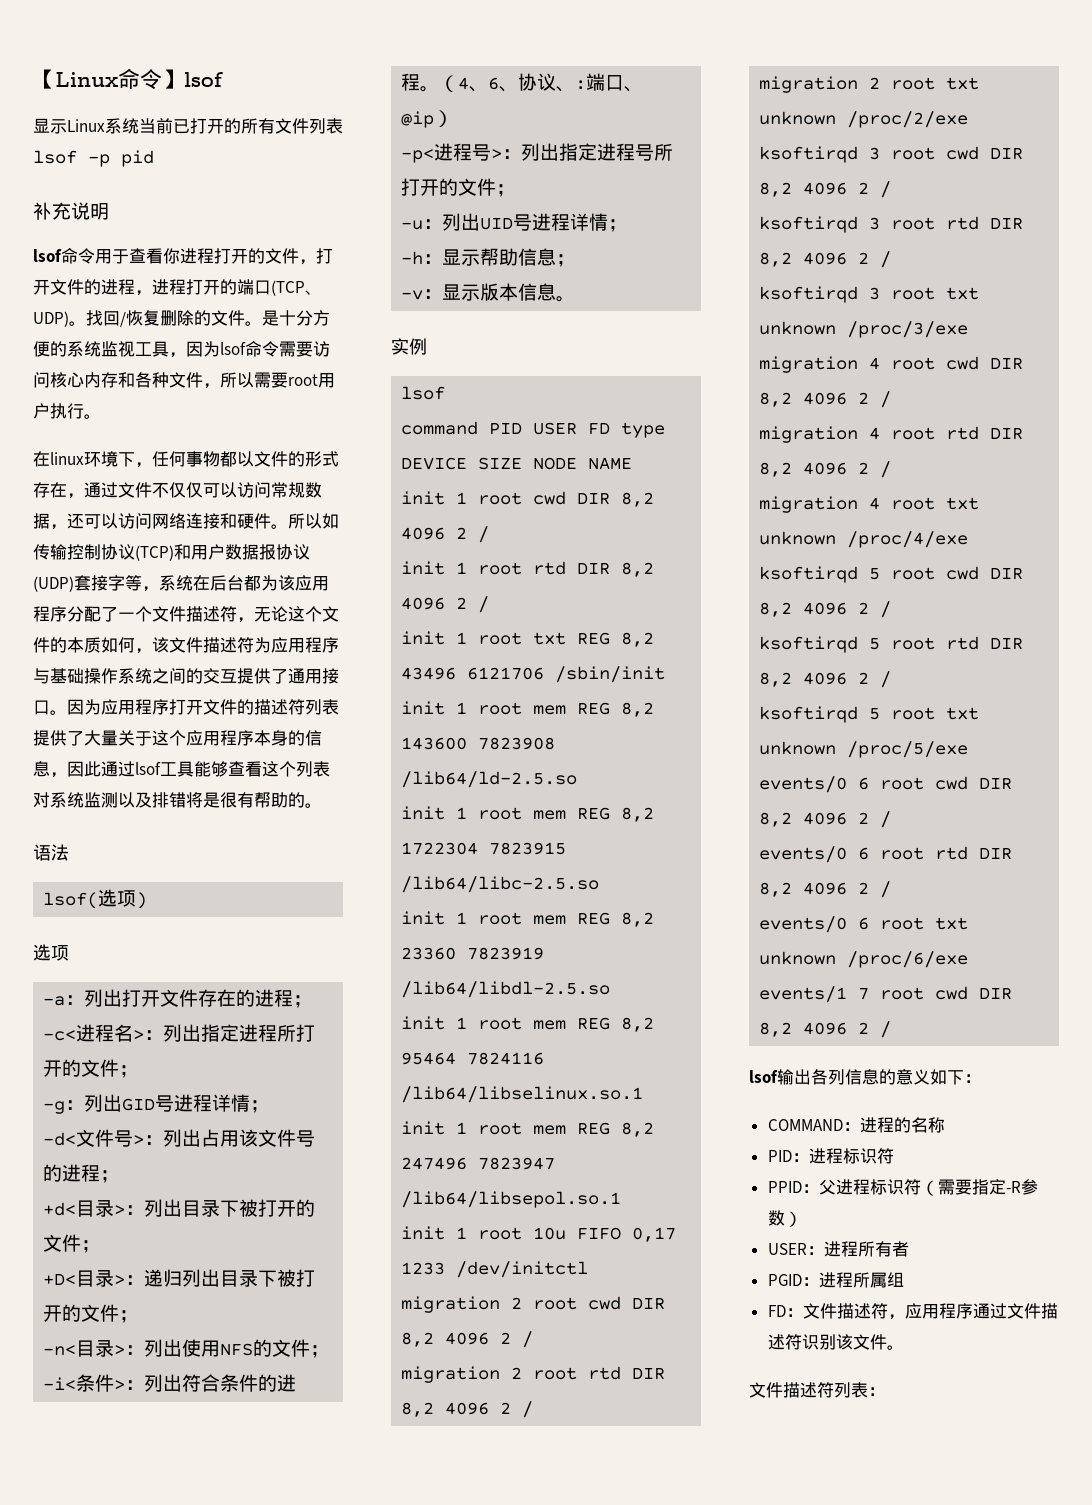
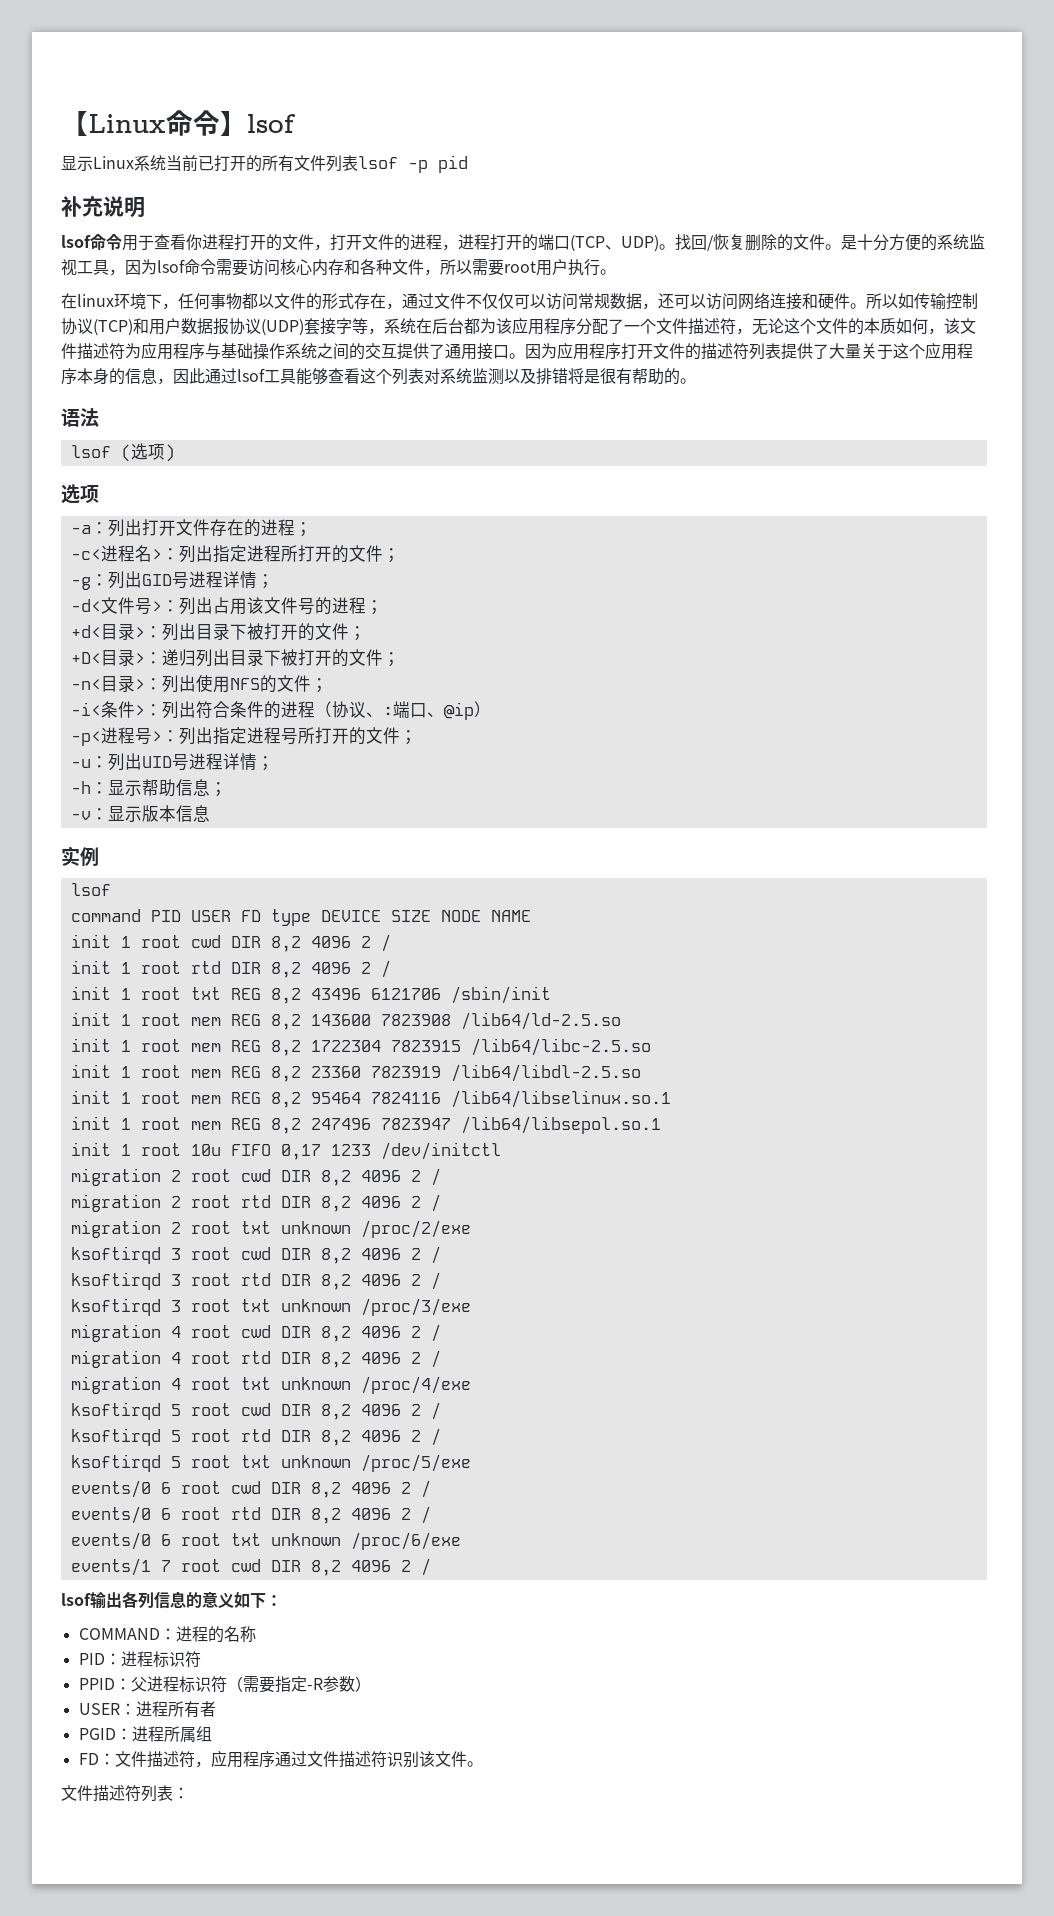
- lsof(选项)
+ lsof (选项)
- -i<条件>：列出符合条件的进程。（4、6、协议、:端口、@ip）
+ -i<条件>：列出符合条件的进程（协议、:端口、@ip）
- -v：显示版本信息。
+ -v：显示版本信息

